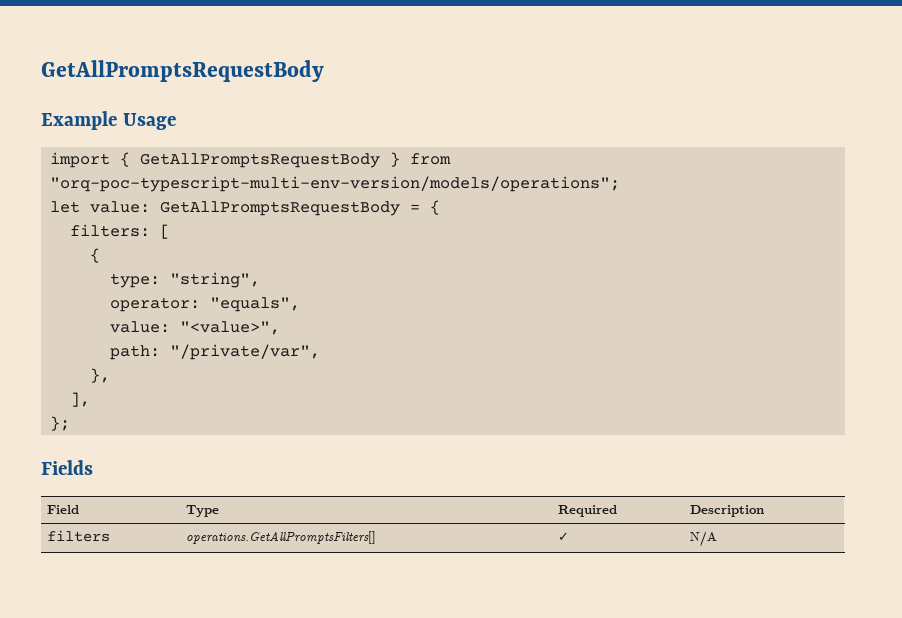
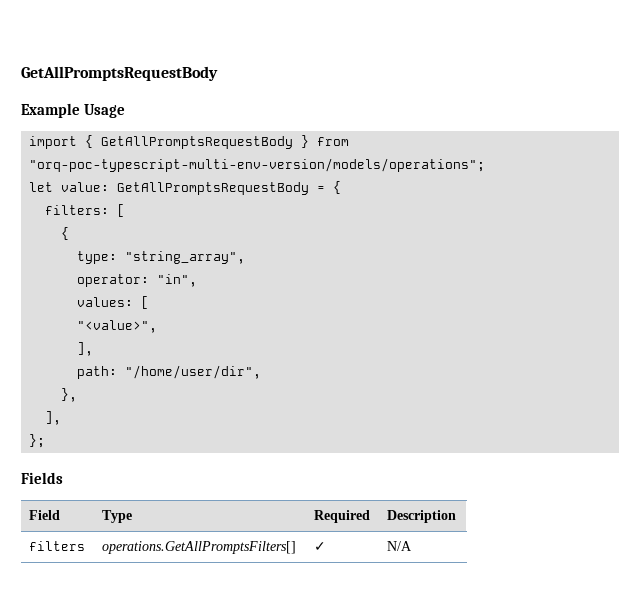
- type: "string",
+ type: "string_array",
- operator: "equals",
- value: "<value>",
+ operator: "in",
+ values: [
+ "<value>",
+ ],
- path: "/private/var",
+ path: "/home/user/dir",

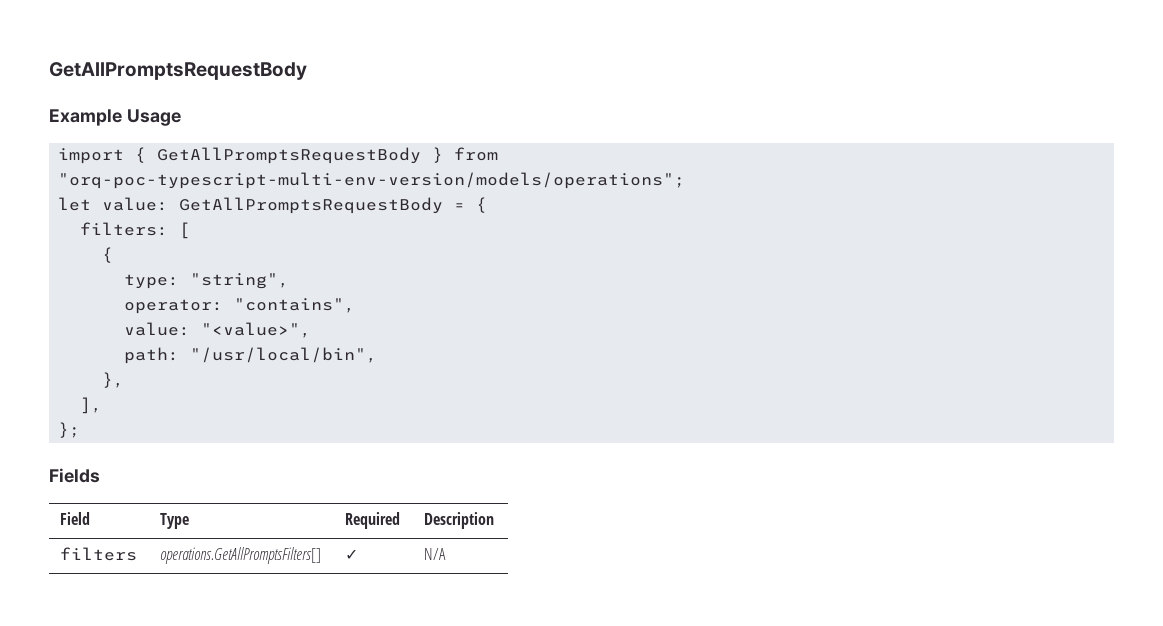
- type: "string_array",
+ type: "string",
- operator: "in",
- values: [
- "<value>",
- ],
+ operator: "contains",
+ value: "<value>",
- path: "/home/user/dir",
+ path: "/usr/local/bin",

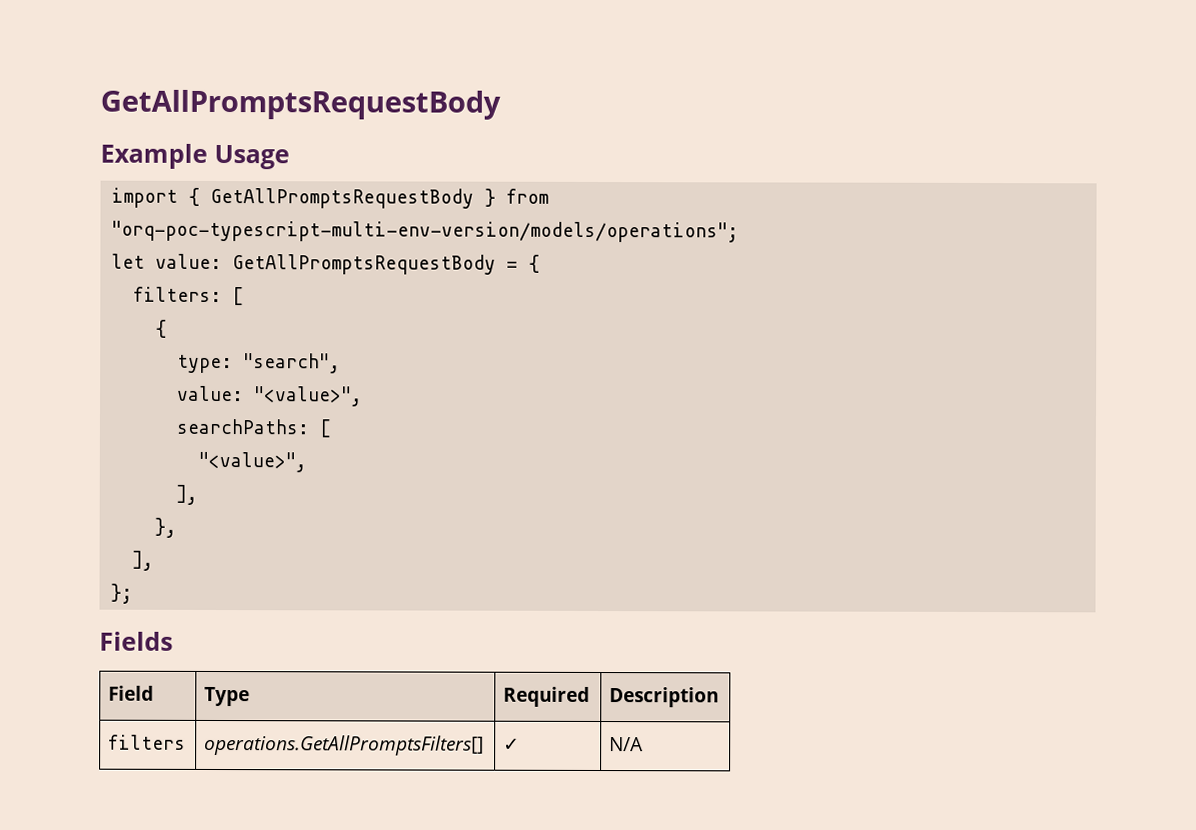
- type: "string",
- operator: "contains",
+ type: "search",
- path: "/usr/local/bin",
+ searchPaths: [
+ "<value>",
+ ],

